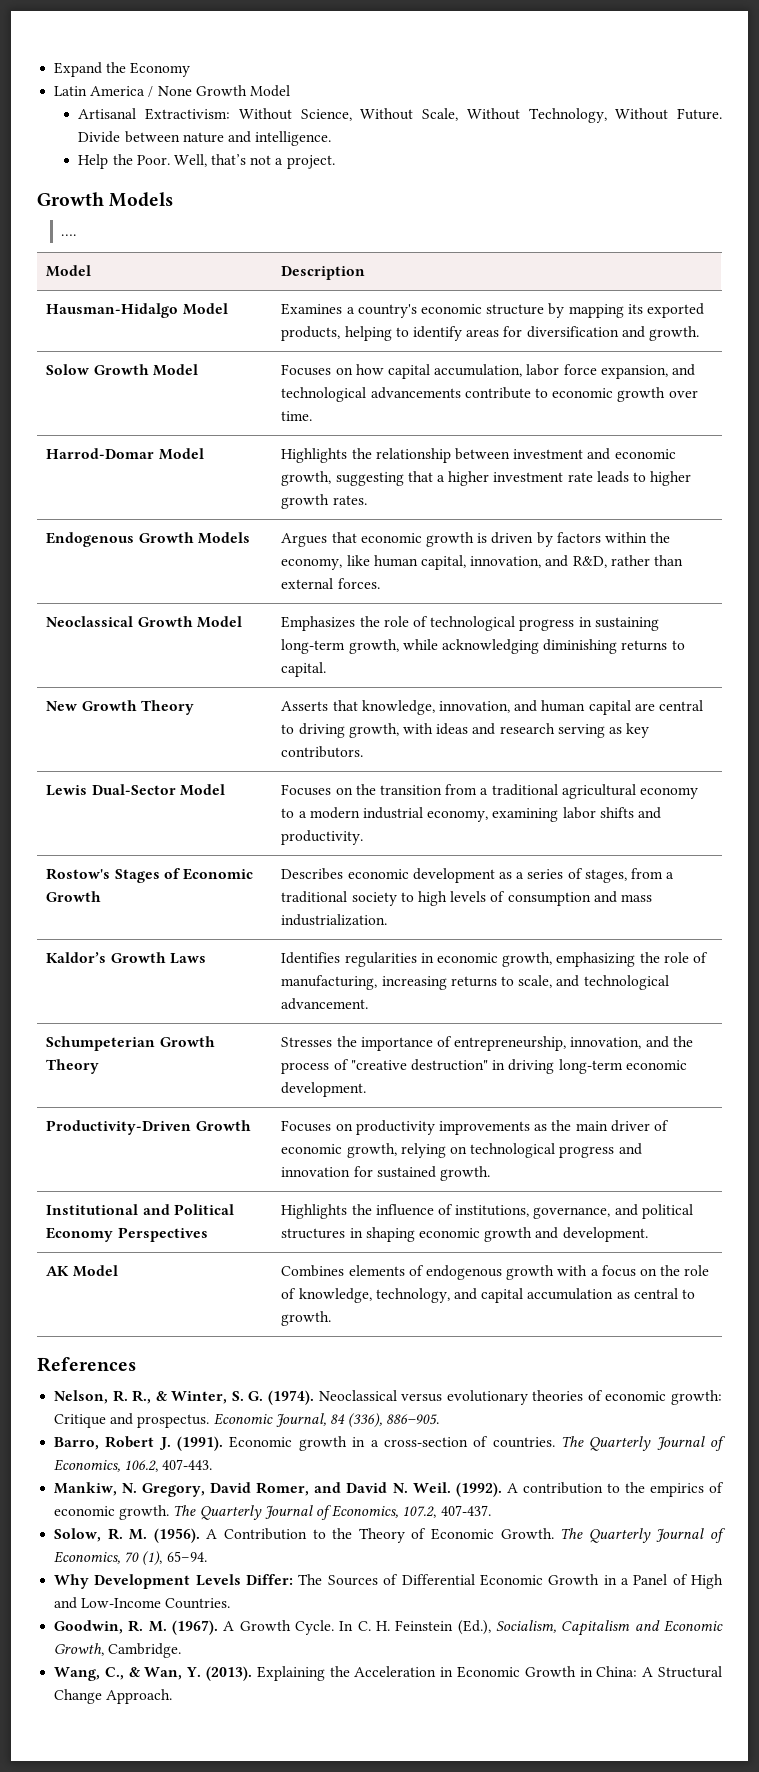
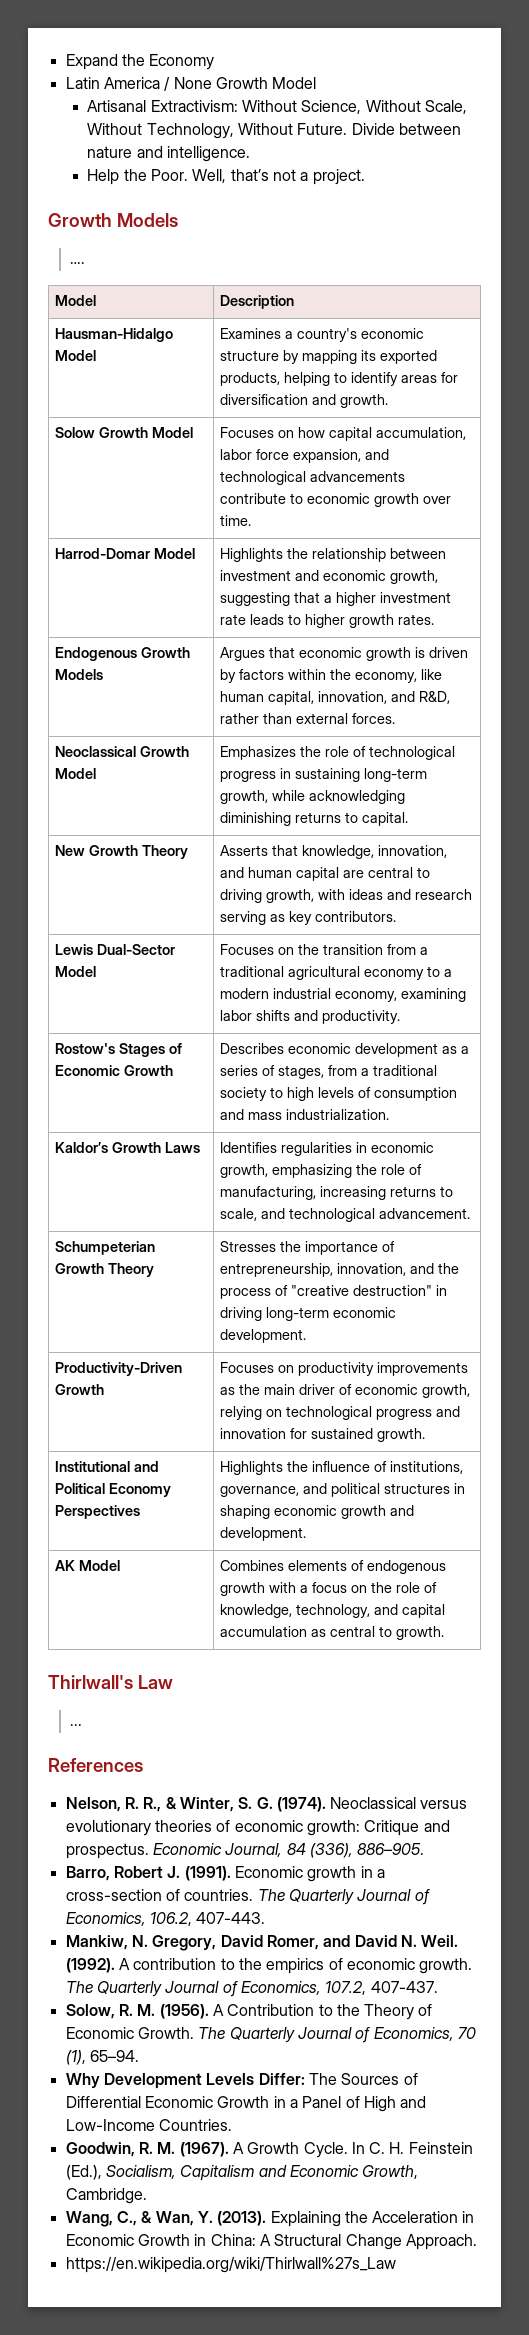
+ Thirlwall's Law
+ ...
+ https://en.wikipedia.org/wiki/Thirlwall%27s_Law

